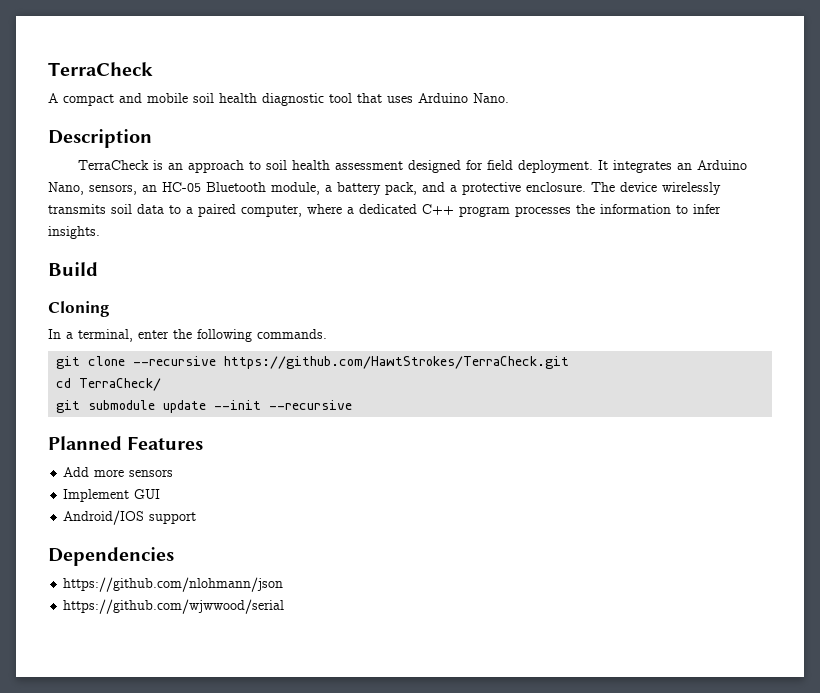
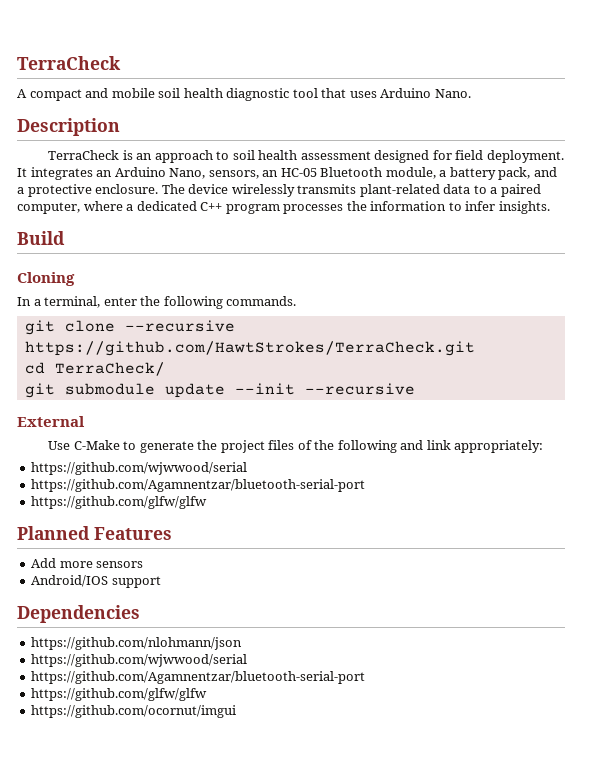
- The device wirelessly transmits soil data to a paired computer, where a dedicated C++ program processes the information to infer insights.
+ The device wirelessly transmits plant-related data to a paired computer, where a dedicated C++ program processes the information to infer insights.
+ External
+ Use C-Make to generate the project files of the following and link appropriately:
+ https://github.com/wjwwood/serial
+ https://github.com/Agamnentzar/bluetooth-serial-port
+ https://github.com/glfw/glfw
- Implement GUI
  https://github.com/nlohmann/json
  https://github.com/wjwwood/serial
+ https://github.com/Agamnentzar/bluetooth-serial-port
+ https://github.com/glfw/glfw
+ https://github.com/ocornut/imgui

